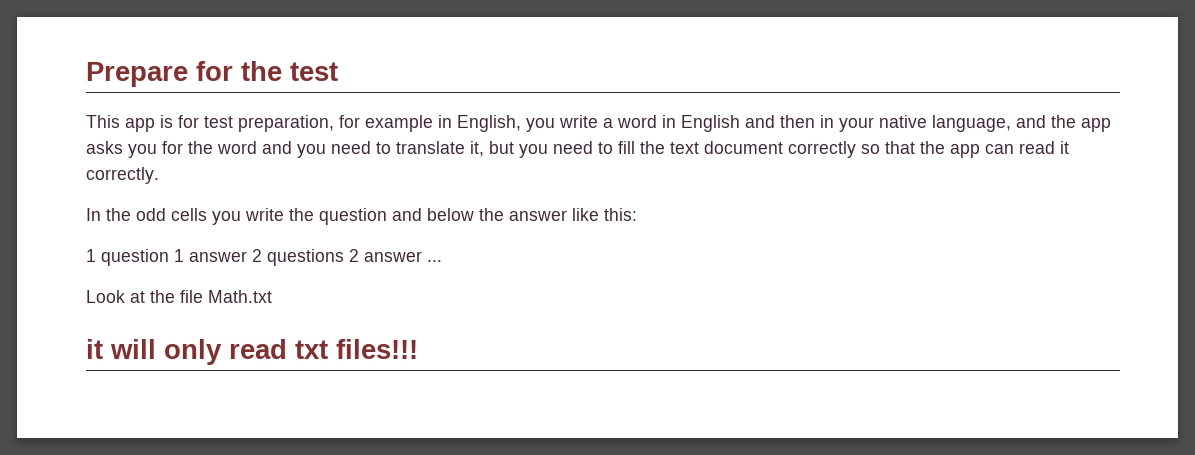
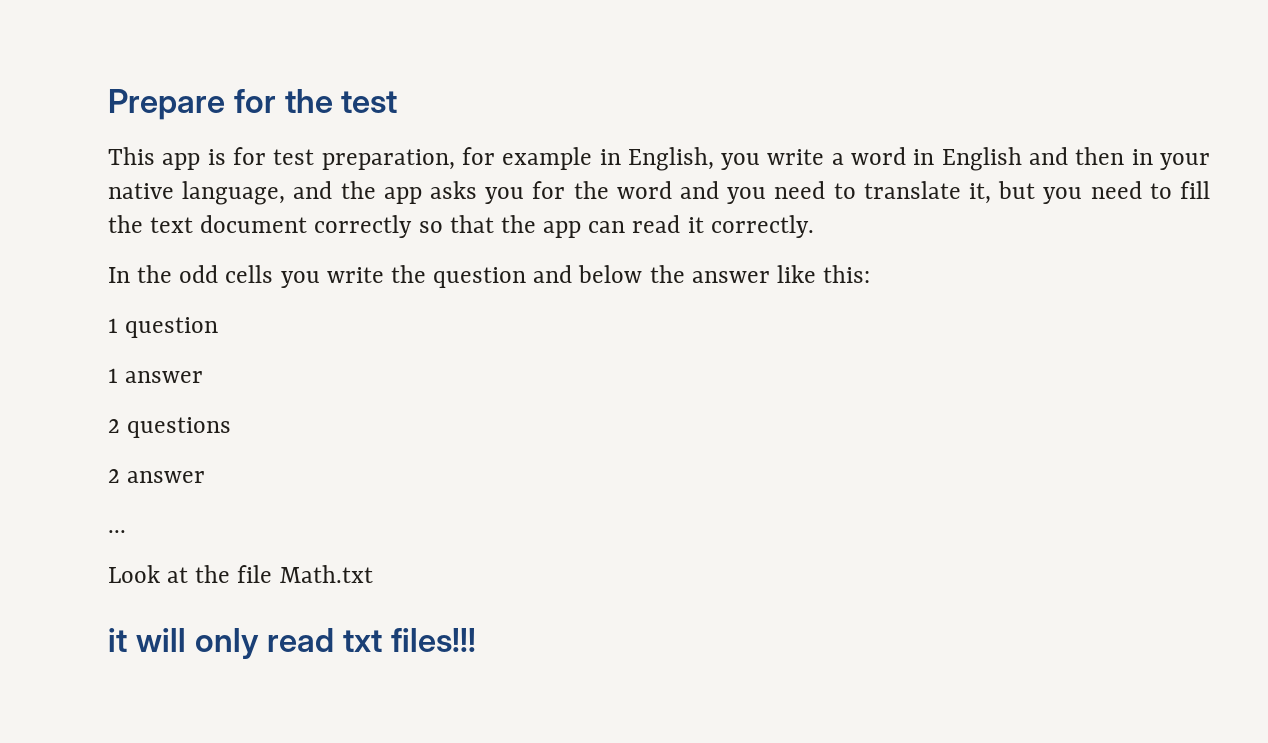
- 1 question 1 answer 2 questions 2 answer ...
+ 1 question
+ 1 answer
+ 2 questions
+ 2 answer
+ ...

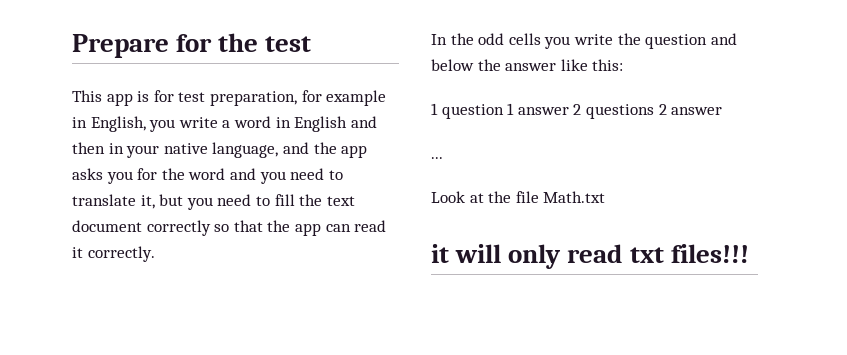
- 1 question
- 1 answer
- 2 questions
- 2 answer
+ 1 question 1 answer 2 questions 2 answer

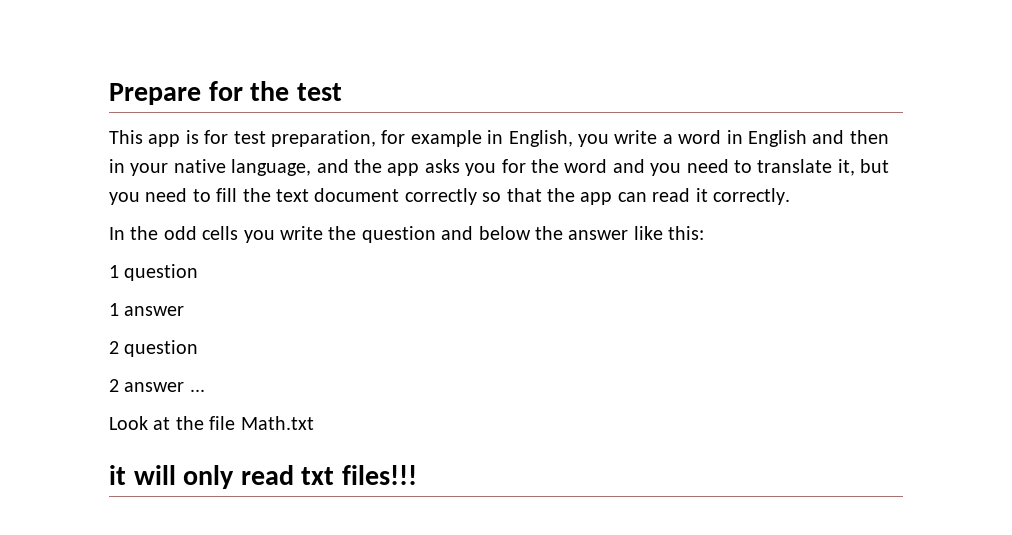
- 1 question 1 answer 2 questions 2 answer
- ...
+ 1 question
+ 1 answer
+ 2 question
+ 2 answer ...

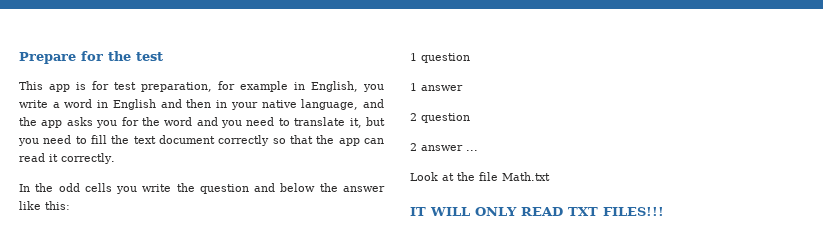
- it will only read txt files!!!
+ IT WILL ONLY READ TXT FILES!!!

